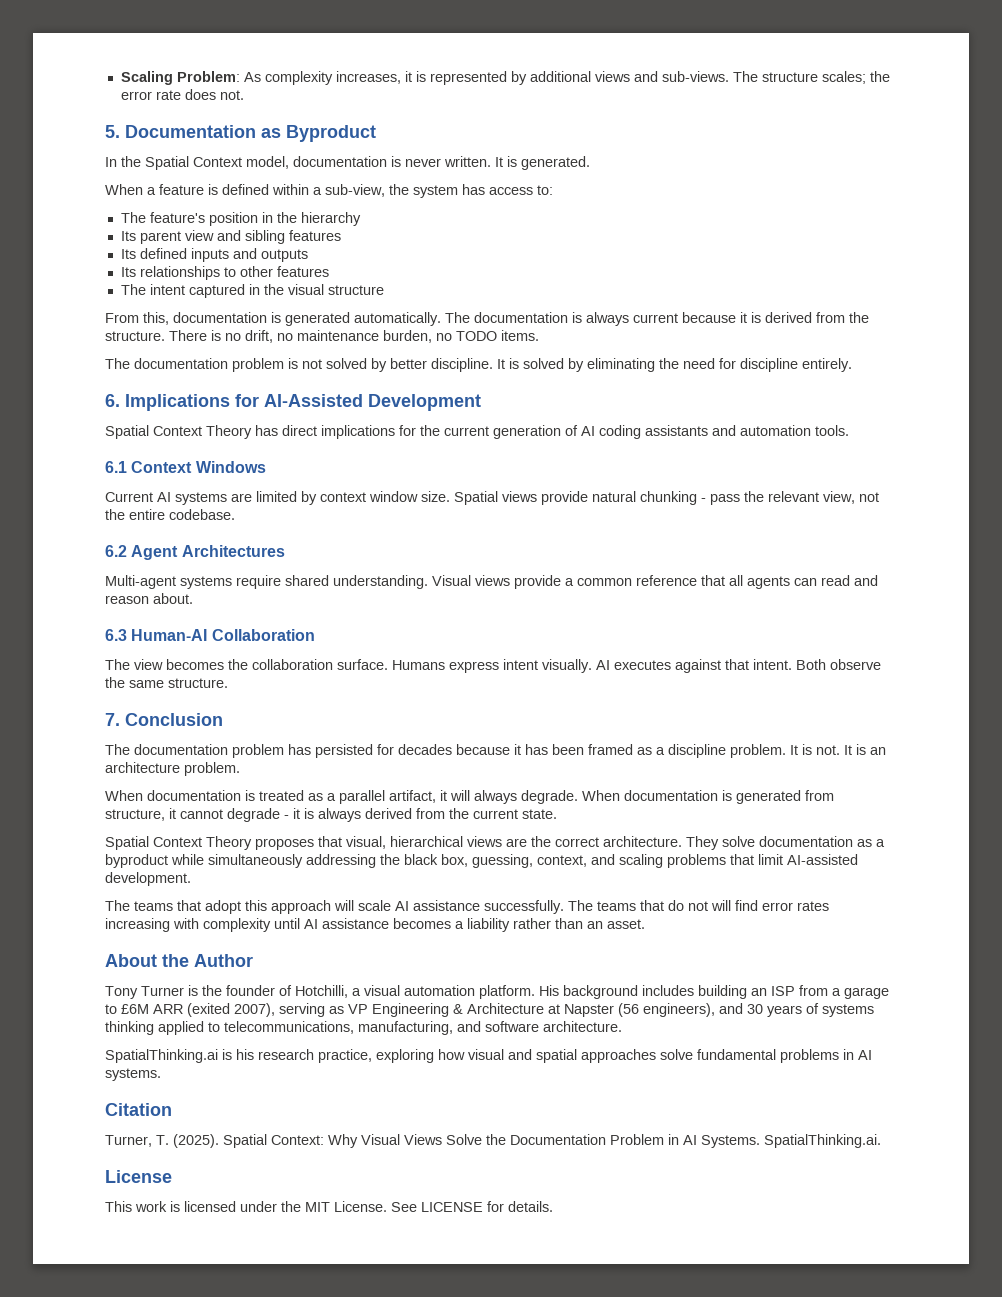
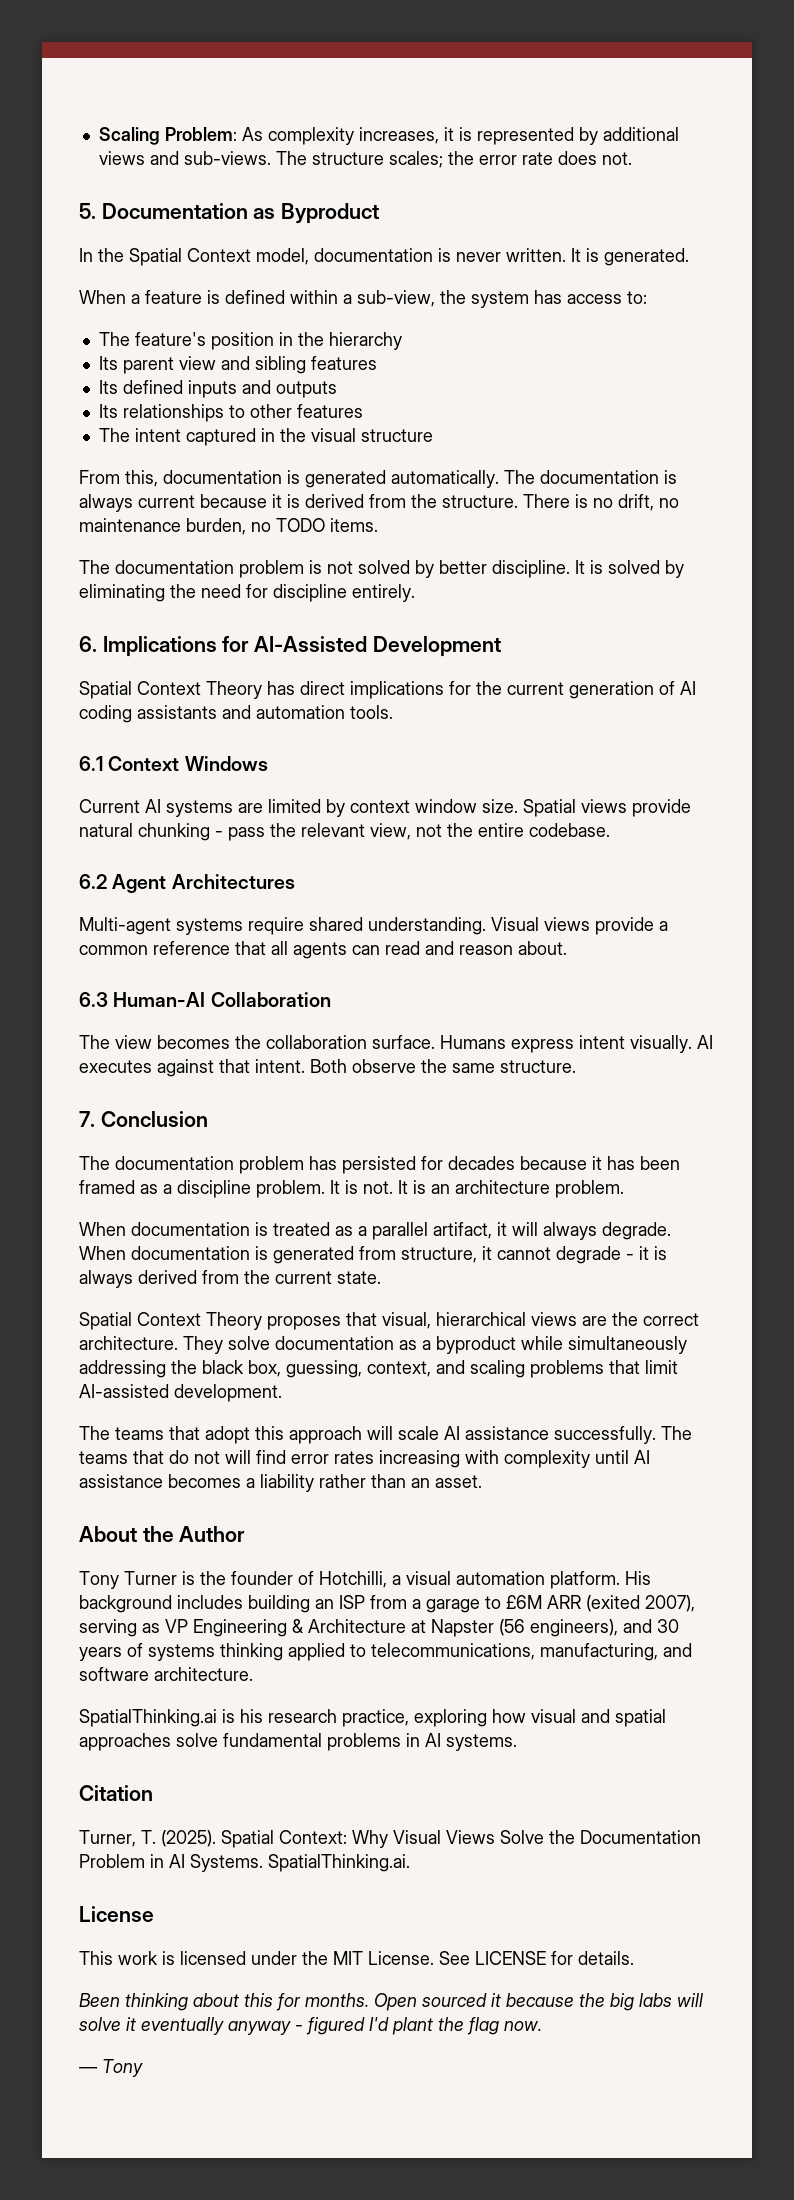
+ Been thinking about this for months. Open sourced it because the big labs will solve it eventually anyway - figured I'd plant the flag now.
+ — Tony

